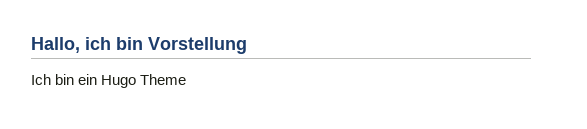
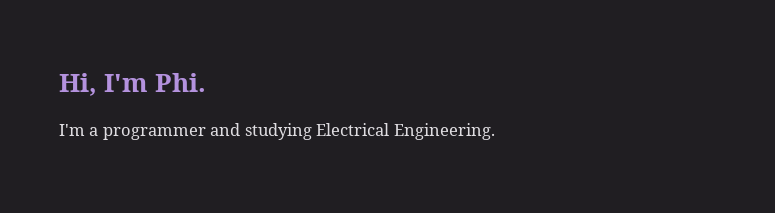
- Hallo, ich bin Vorstellung
- Ich bin ein Hugo Theme
+ Hi, I'm Phi.
+ I'm a programmer and studying Electrical Engineering.

